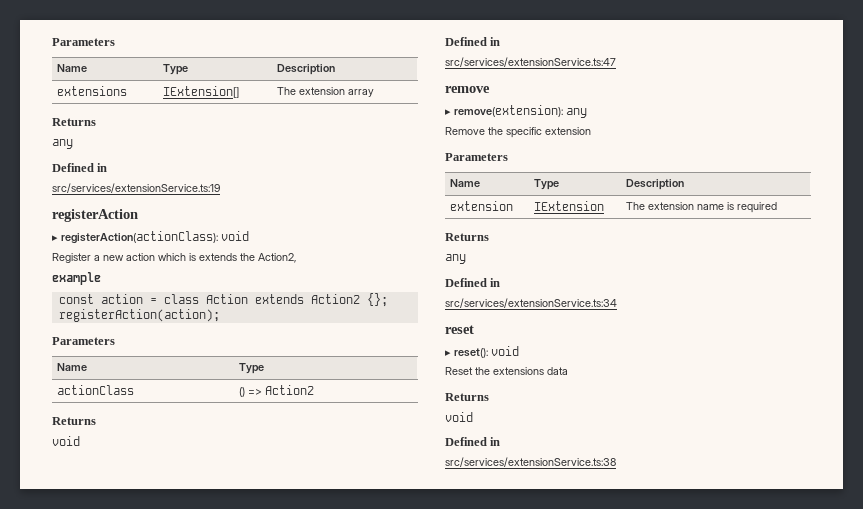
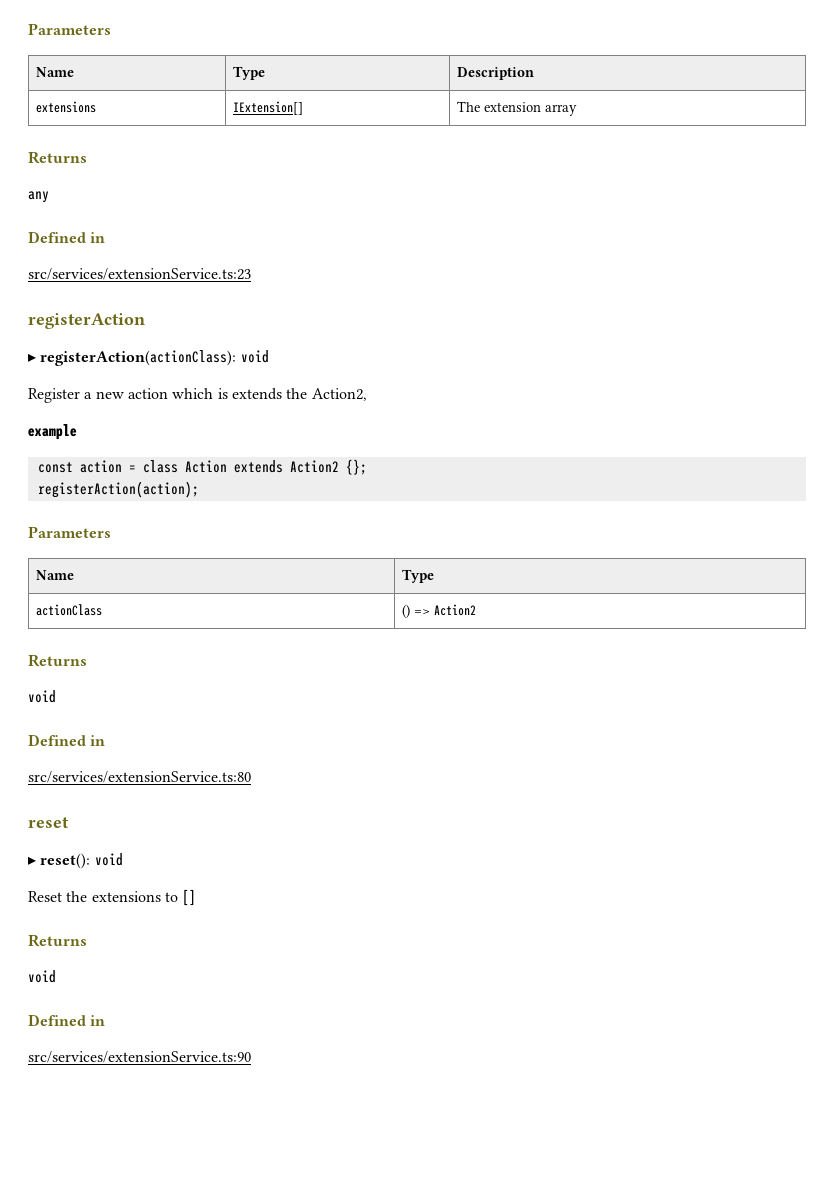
- src/services/extensionService.ts:19
+ src/services/extensionService.ts:23
- src/services/extensionService.ts:47
- remove
- ▸ remove(extension): any
- Remove the specific extension
- Parameters
- Name | Type | Description
- extension | IExtension | The extension name is required
- Returns
- any
- Defined in
- src/services/extensionService.ts:34
+ src/services/extensionService.ts:80
- Reset the extensions data
+ Reset the extensions to []
  Returns
  void
  Defined in
- src/services/extensionService.ts:38
+ src/services/extensionService.ts:90

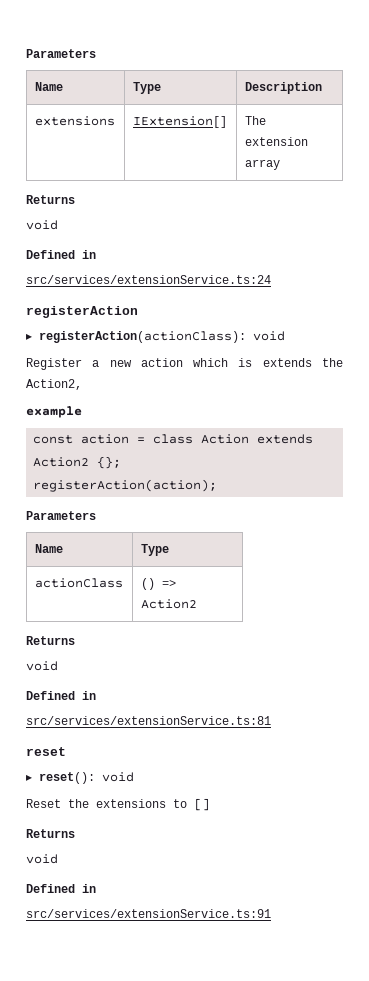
  extensions | IExtension[] | The extension array
  Returns
- any
+ void
  Defined in
- src/services/extensionService.ts:23
+ src/services/extensionService.ts:24
- src/services/extensionService.ts:80
+ src/services/extensionService.ts:81
- src/services/extensionService.ts:90
+ src/services/extensionService.ts:91

